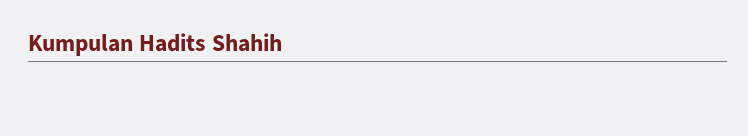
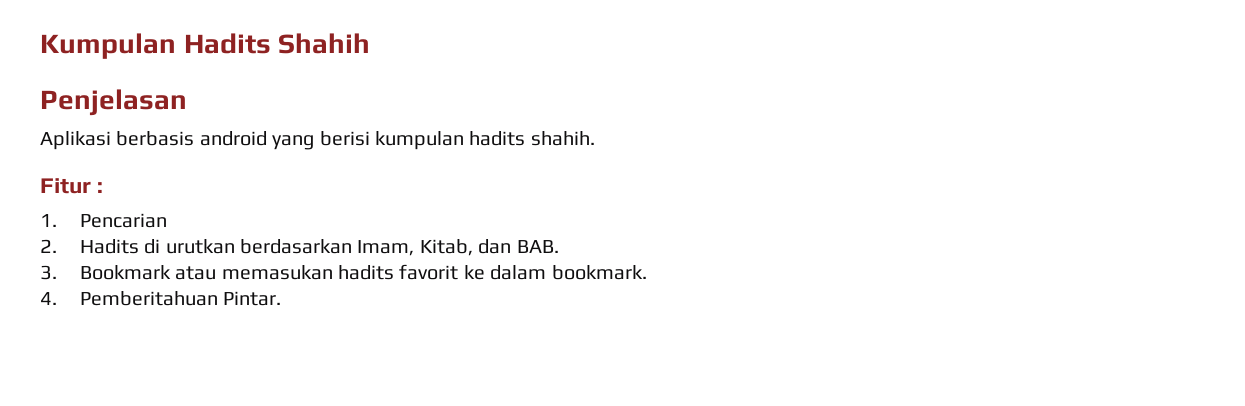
+ Penjelasan
+ Aplikasi berbasis android yang berisi kumpulan hadits shahih.
+ Fitur :
+ 1. Pencarian
+ 2. Hadits di urutkan berdasarkan Imam, Kitab, dan BAB.
+ 3. Bookmark atau memasukan hadits favorit ke dalam bookmark.
+ 4. Pemberitahuan Pintar.

